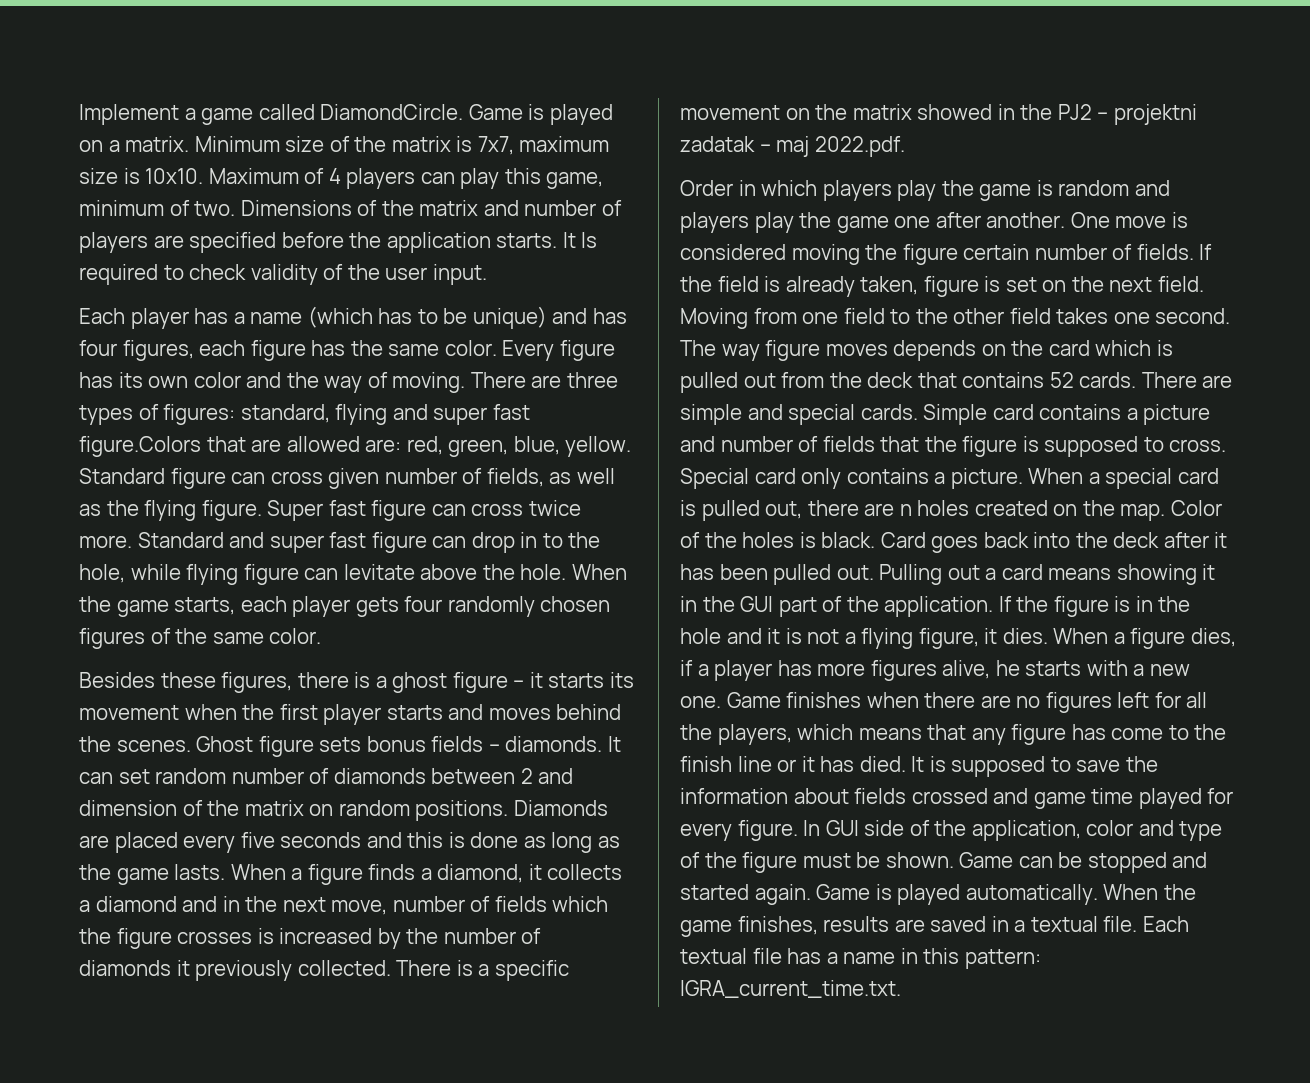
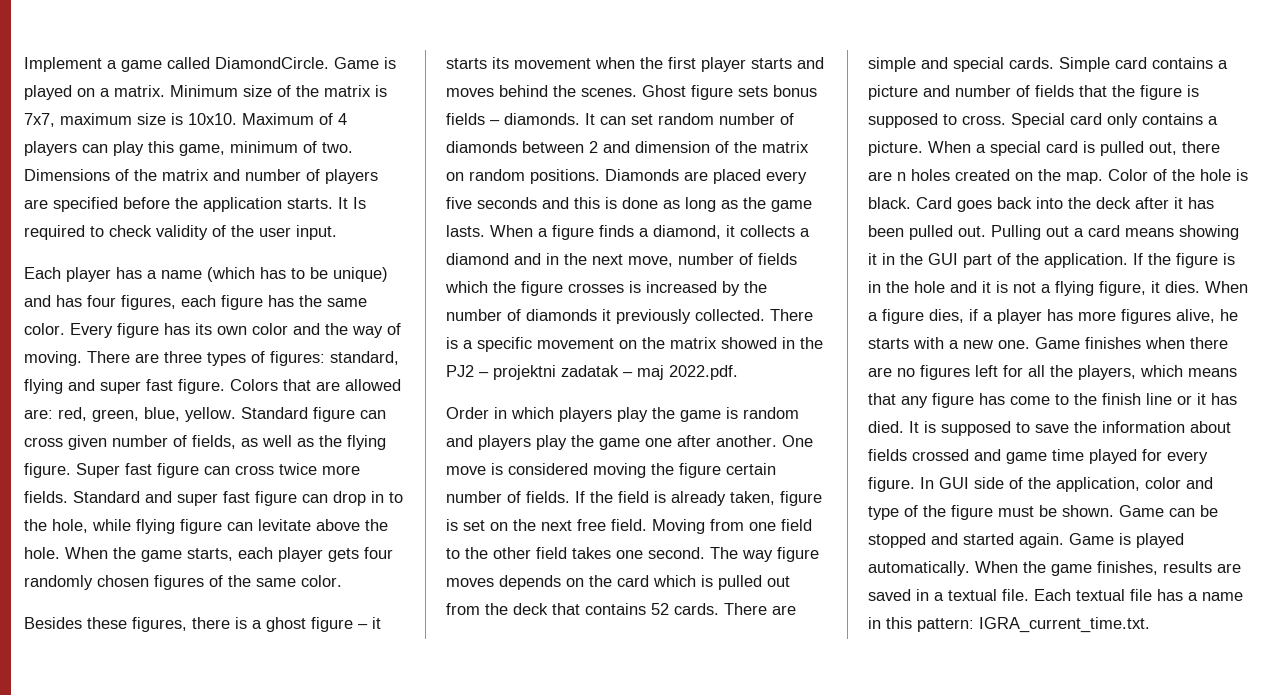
- There are three types of figures: standard, flying and super fast figure.Colors that are allowed are: red, green, blue, yellow.
+ There are three types of figures: standard, flying and super fast figure. Colors that are allowed are: red, green, blue, yellow.
- Super fast figure can cross twice more.
+ Super fast figure can cross twice more fields.
- If the field is already taken, figure is set on the next field.
+ If the field is already taken, figure is set on the next free field.
- Color of the holes is black.
+ Color of the hole is black.

